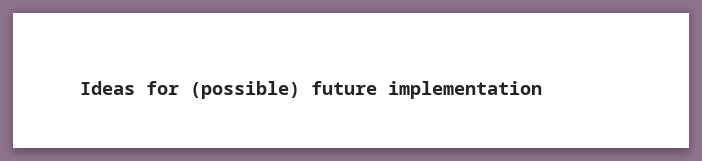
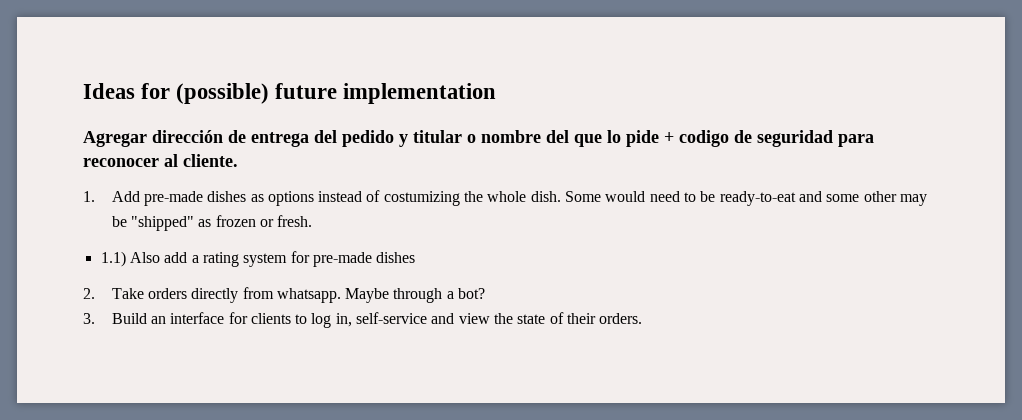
+ Agregar dirección de entrega del pedido y titular o nombre del que lo pide + codigo de seguridad para reconocer al cliente.
+ 1. Add pre-made dishes as options instead of costumizing the whole dish. Some would need to be ready-to-eat and some other may be "shipped" as frozen or fresh.
+ 1.1) Also add a rating system for pre-made dishes
+ 2. Take orders directly from whatsapp. Maybe through a bot?
+ 3. Build an interface for clients to log in, self-service and view the state of their orders.

